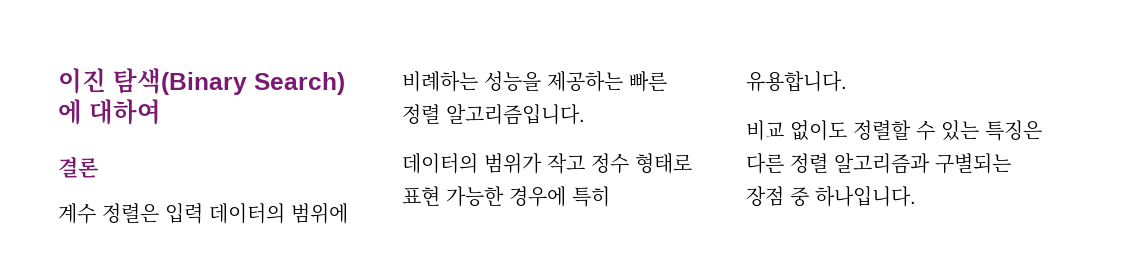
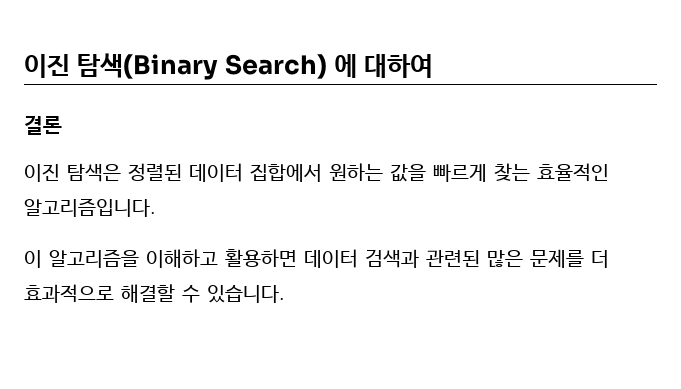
- 계수 정렬은 입력 데이터의 범위에 비례하는 성능을 제공하는 빠른 정렬 알고리즘입니다.
- 데이터의 범위가 작고 정수 형태로 표현 가능한 경우에 특히 유용합니다.
- 비교 없이도 정렬할 수 있는 특징은 다른 정렬 알고리즘과 구별되는 장점 중 하나입니다.
+ 이진 탐색은 정렬된 데이터 집합에서 원하는 값을 빠르게 찾는 효율적인 알고리즘입니다.
+ 이 알고리즘을 이해하고 활용하면 데이터 검색과 관련된 많은 문제를 더 효과적으로 해결할 수 있습니다.

